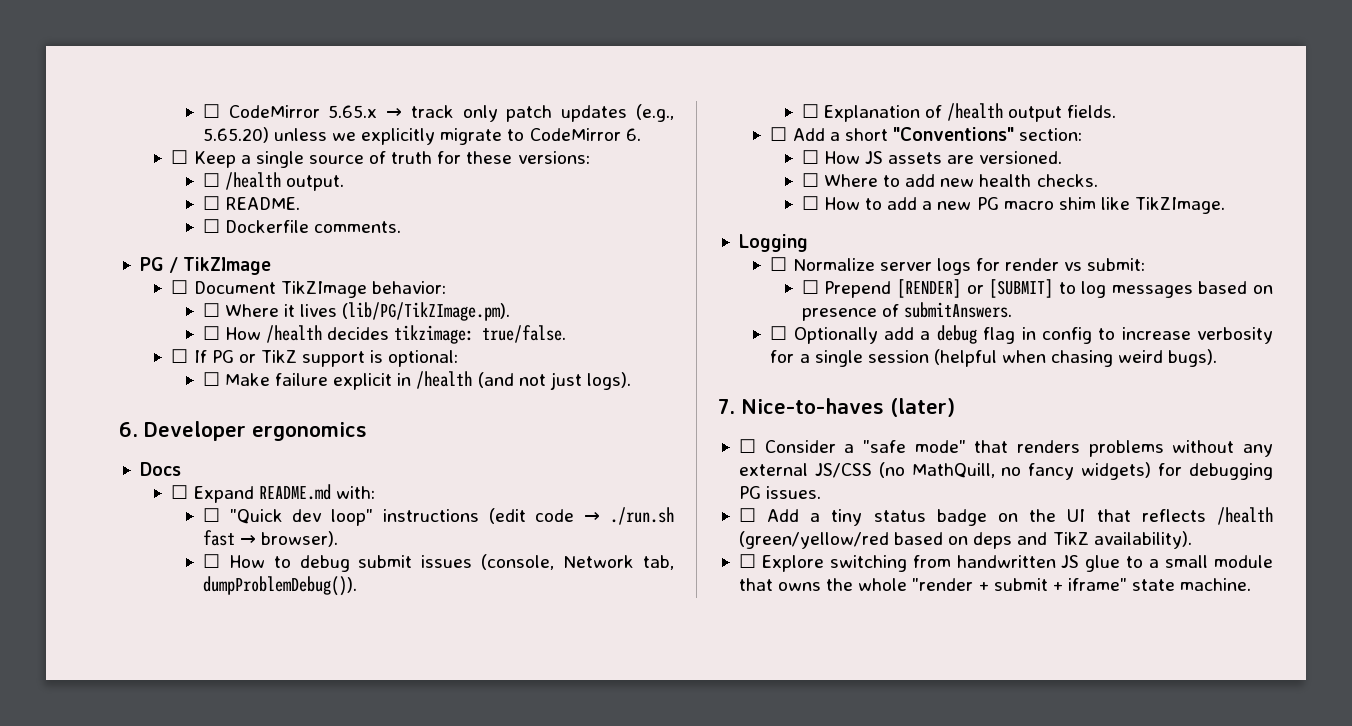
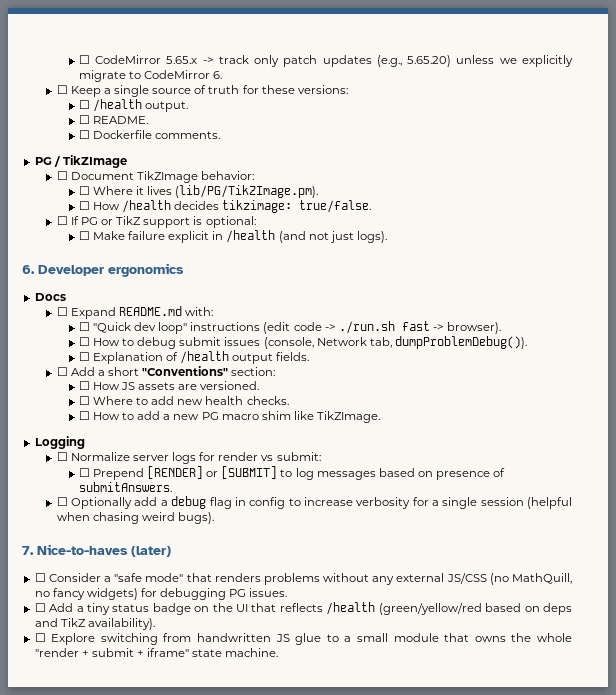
- ☐ CodeMirror 5.65.x → track only patch updates (e.g., 5.65.20) unless we explicitly migrate to CodeMirror 6.
+ ☐ CodeMirror 5.65.x -> track only patch updates (e.g., 5.65.20) unless we explicitly migrate to CodeMirror 6.
- ☐ "Quick dev loop" instructions (edit code → ./run.sh fast → browser).
+ ☐ "Quick dev loop" instructions (edit code -> ./run.sh fast -> browser).

